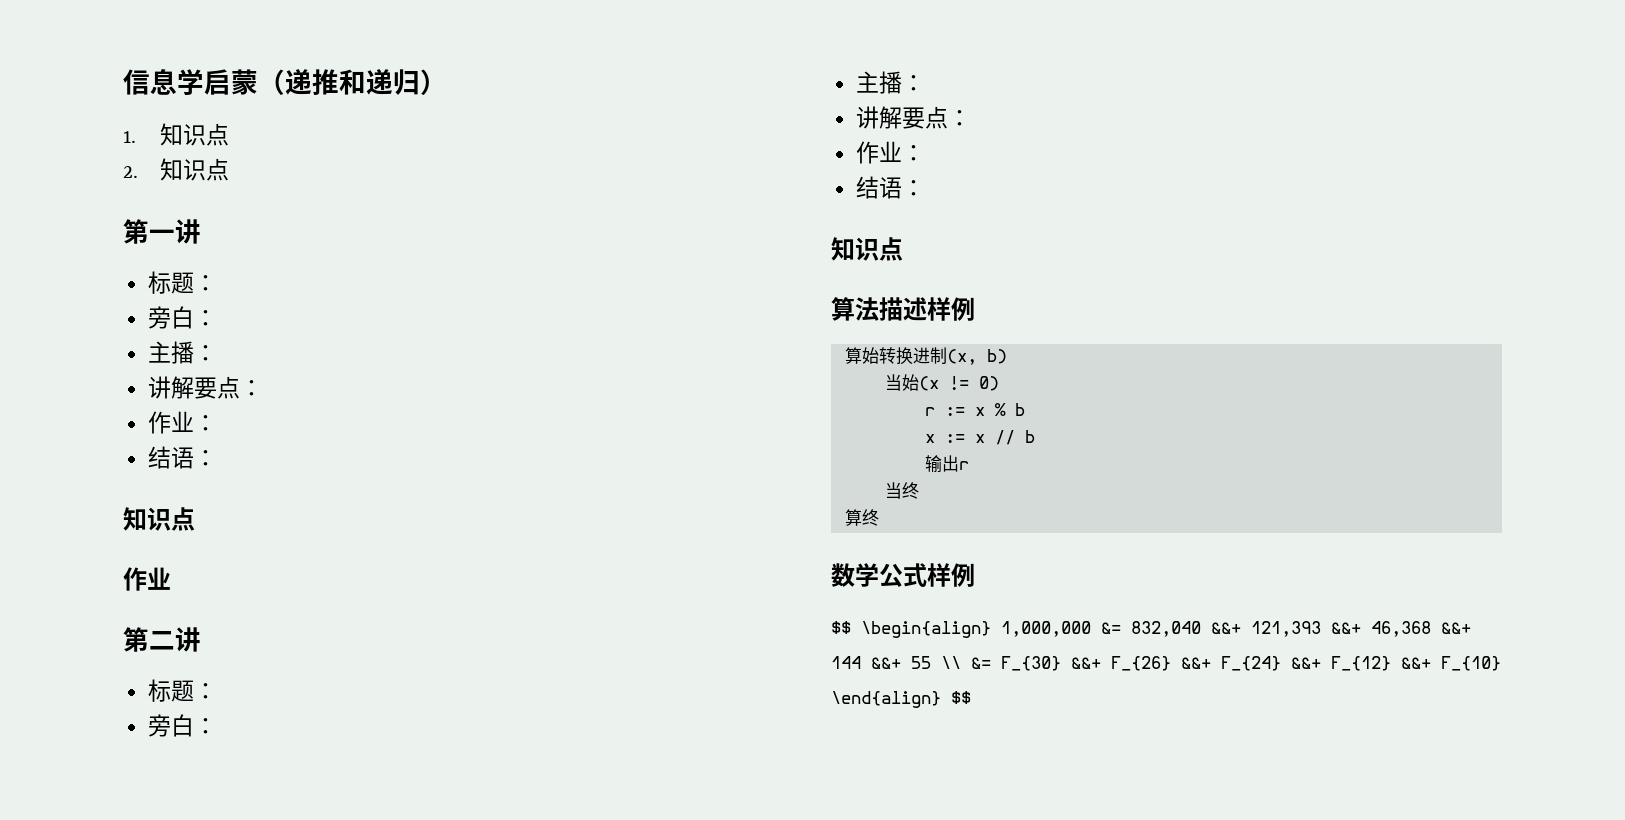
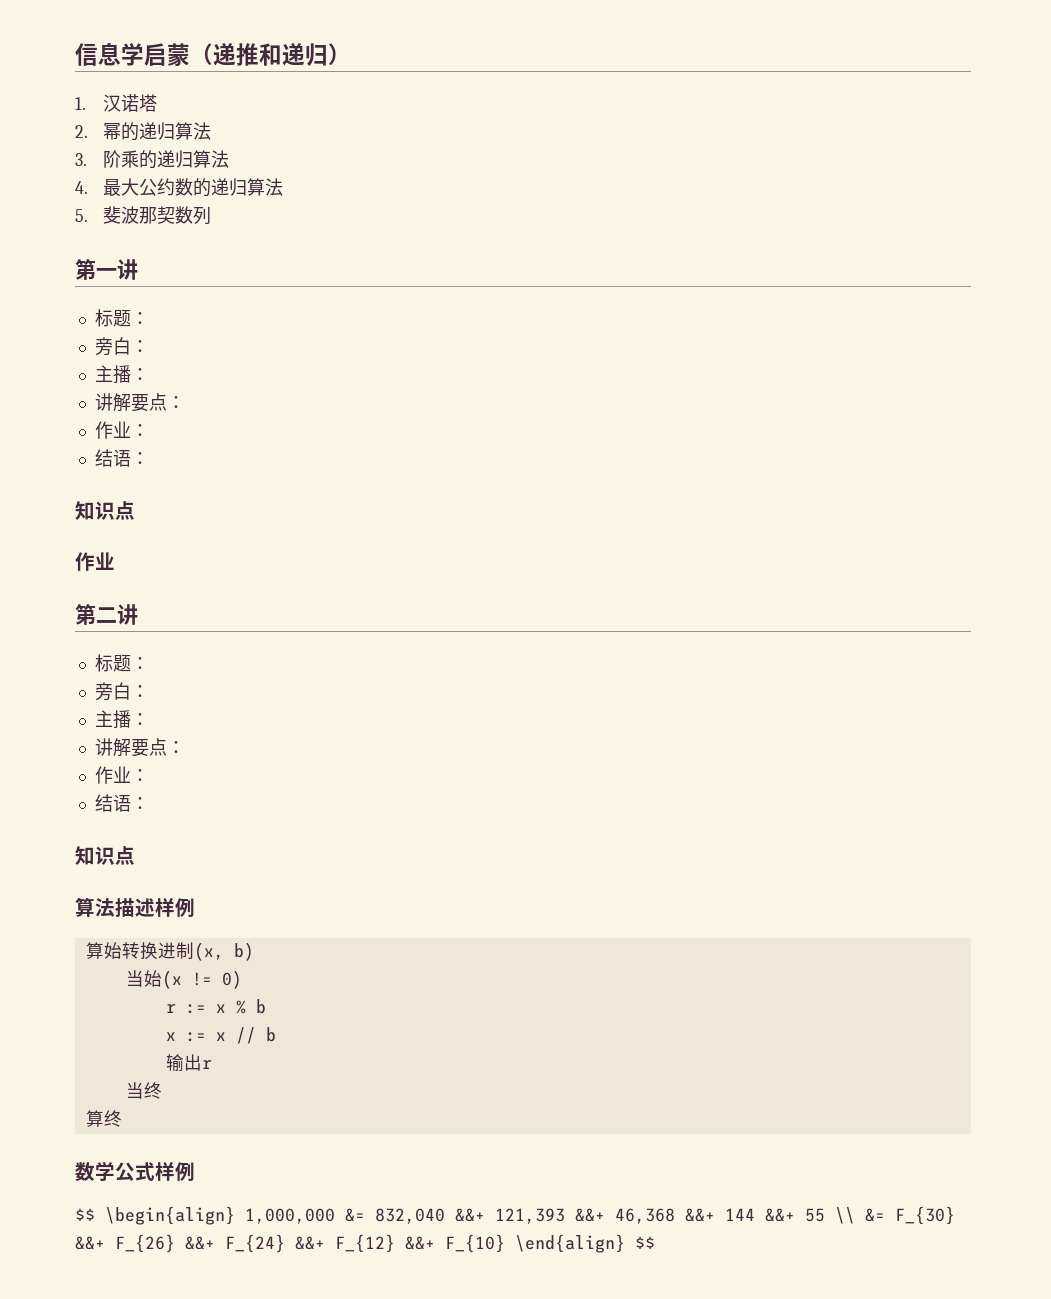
- 1.知识点
+ 1.汉诺塔
- 2.知识点
+ 2.幂的递归算法
+ 3.阶乘的递归算法
+ 4.最大公约数的递归算法
+ 5.斐波那契数列

